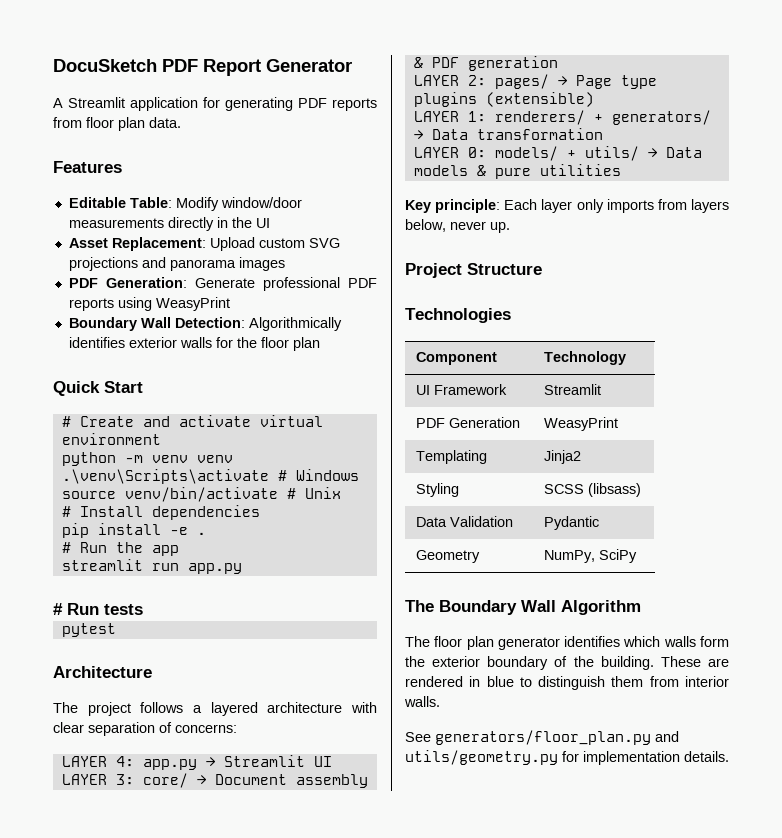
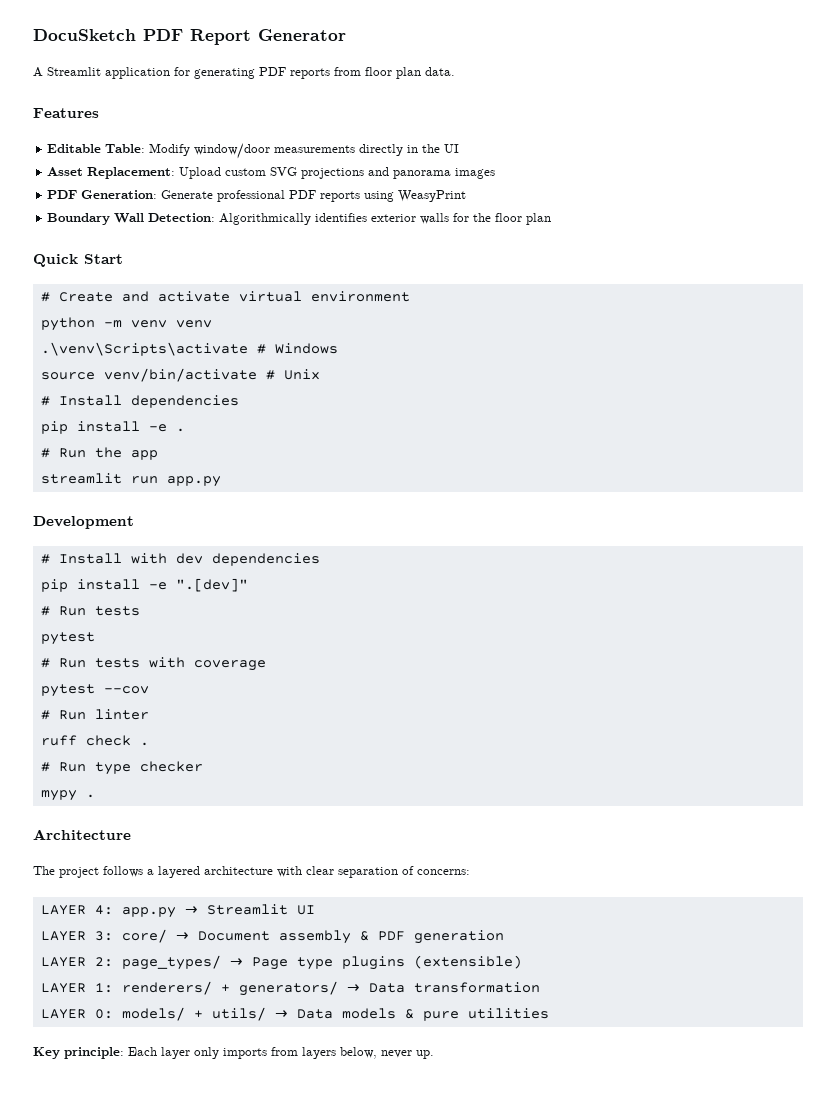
+ Development
+ # Install with dev dependencies
+ pip install -e ".[dev]"
  # Run tests
  pytest
+ # Run tests with coverage
+ pytest --cov
+ # Run linter
+ ruff check .
+ # Run type checker
+ mypy .
- LAYER 2: pages/ → Page type plugins (extensible)
+ LAYER 2: page_types/ → Page type plugins (extensible)
- Project Structure
- Technologies
- Component | Technology
- UI Framework | Streamlit
- PDF Generation | WeasyPrint
- Templating | Jinja2
- Styling | SCSS (libsass)
- Data Validation | Pydantic
- Geometry | NumPy, SciPy
- The Boundary Wall Algorithm
- The floor plan generator identifies which walls form the exterior boundary of the building. These are rendered in blue to distinguish them from interior walls.
- See generators/floor_plan.py and utils/geometry.py for implementation details.

